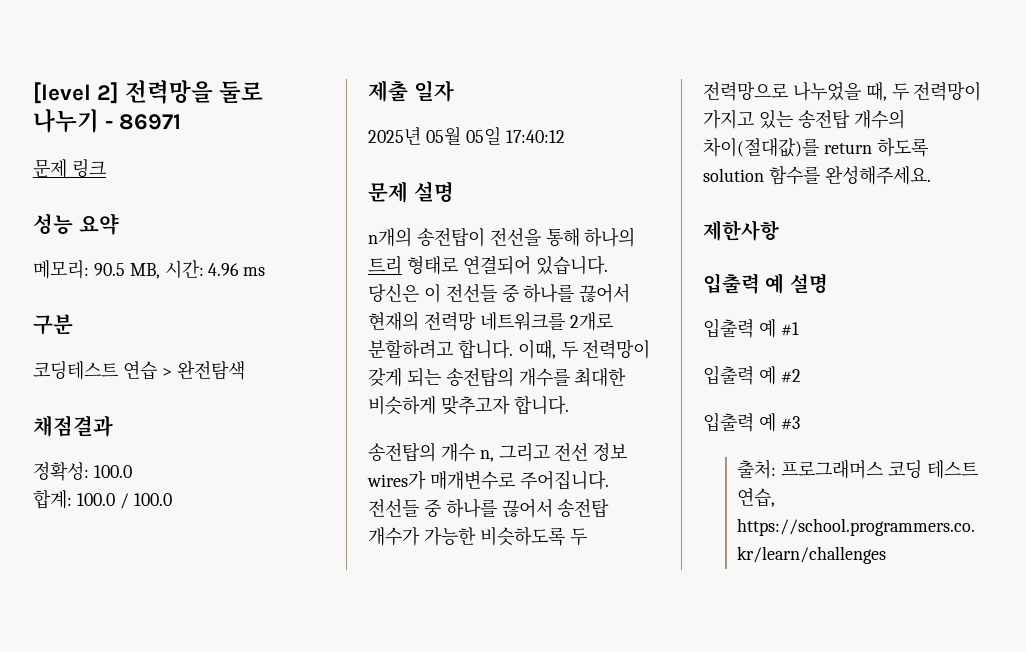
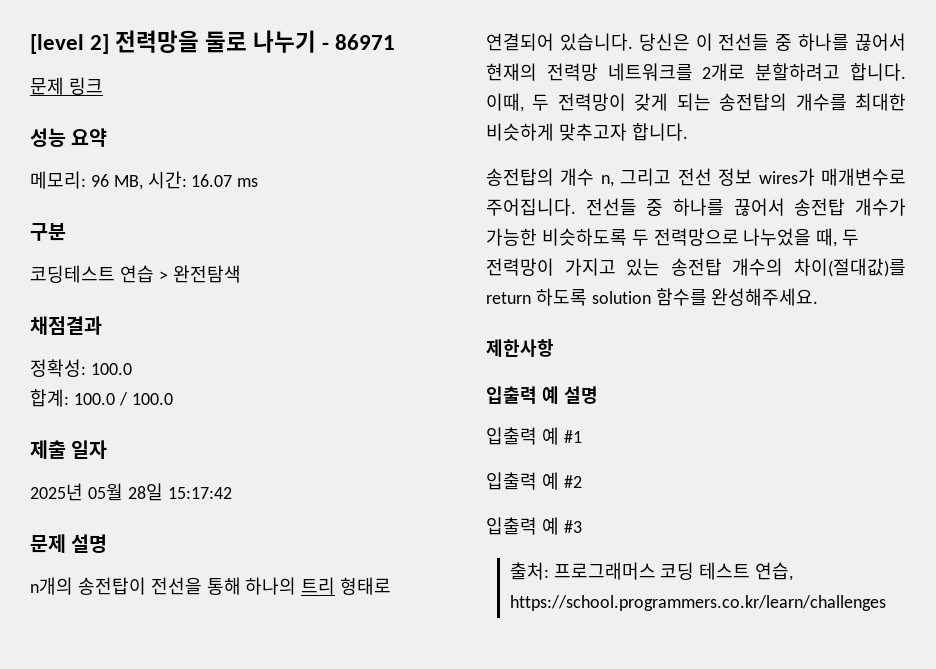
- 메모리: 90.5 MB, 시간: 4.96 ms
+ 메모리: 96 MB, 시간: 16.07 ms
- 2025년 05월 05일 17:40:12
+ 2025년 05월 28일 15:17:42

